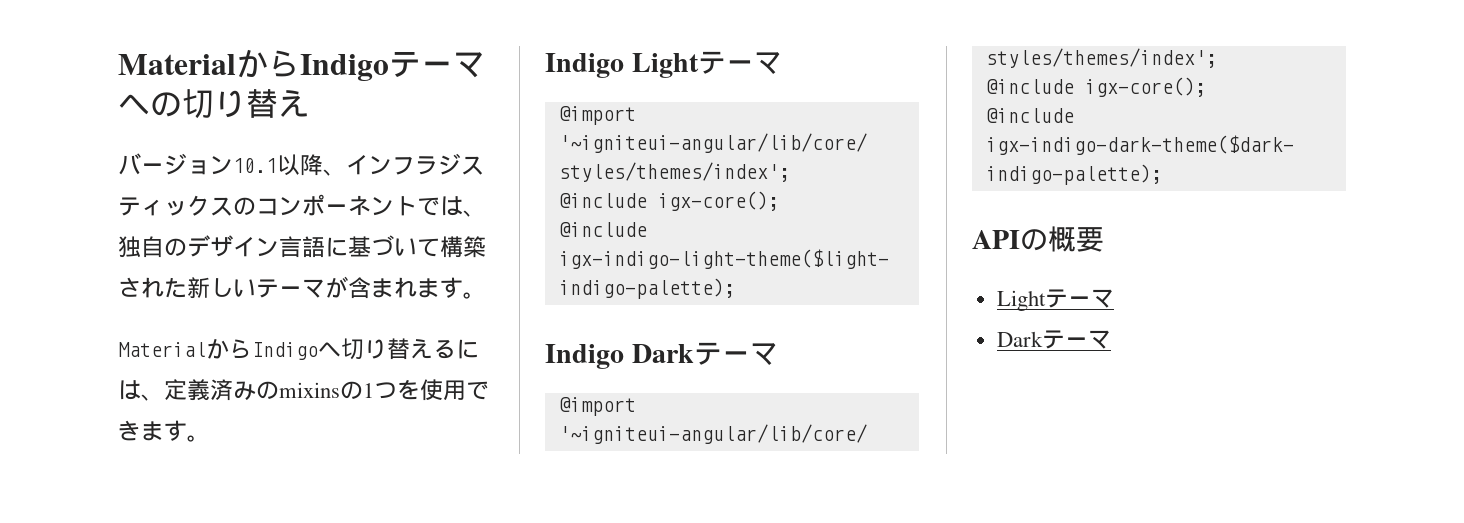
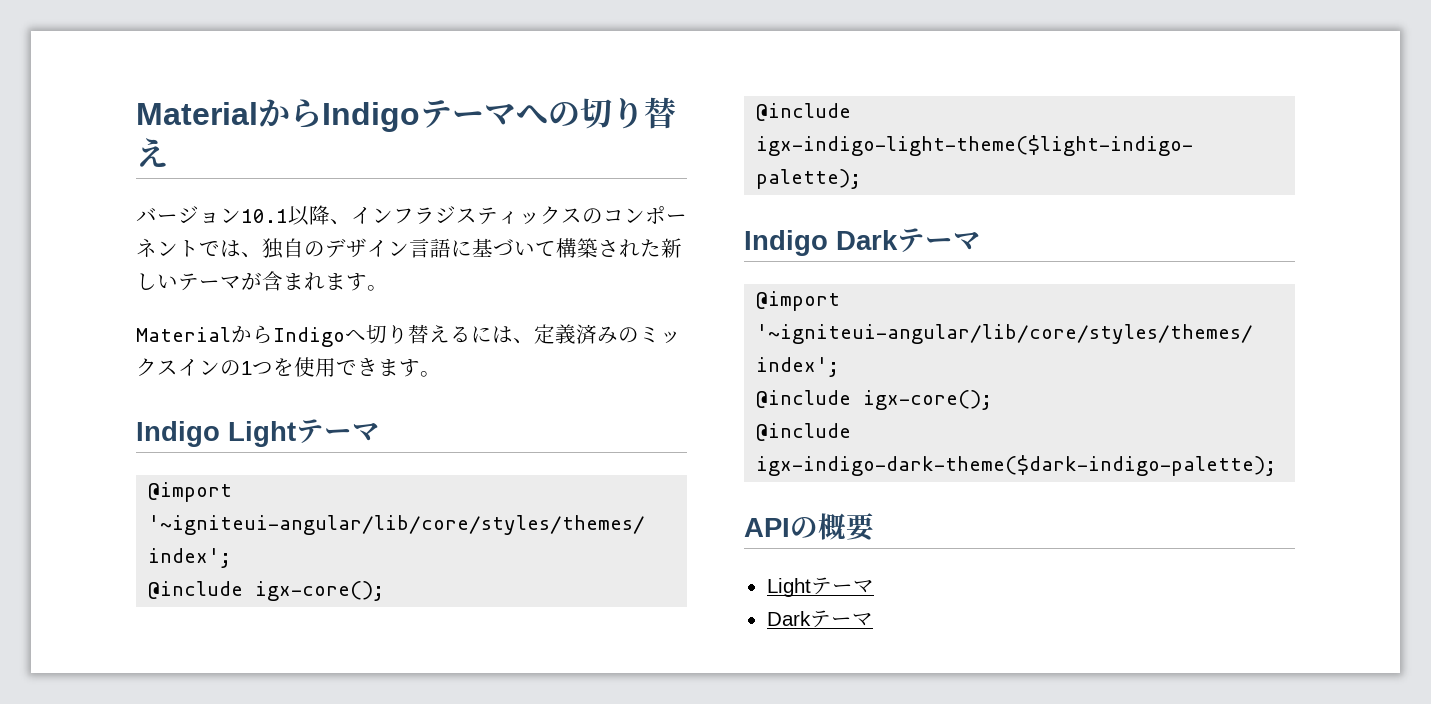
- MaterialからIndigoへ切り替えるには、定義済みのmixinsの1つを使用できます。
+ MaterialからIndigoへ切り替えるには、定義済みのミックスインの1つを使用できます。

